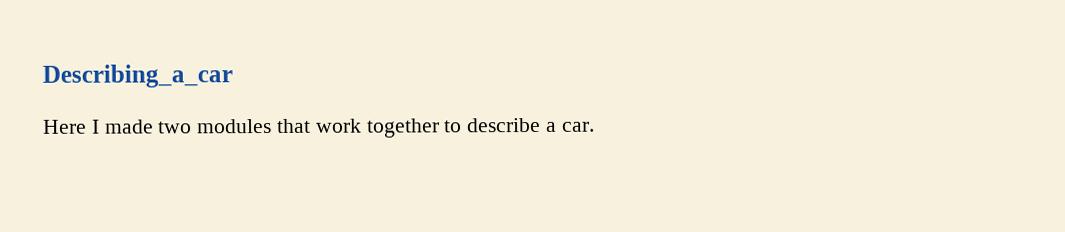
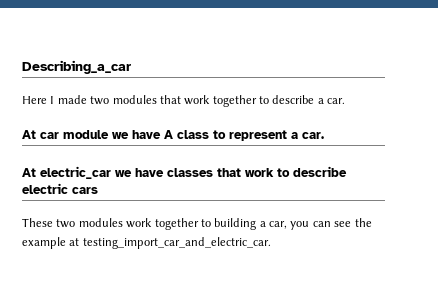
+ At car module we have A class to represent a car.
+ At electric_car we have classes that work to describe electric cars
+ These two modules work together to building a car, you can see the example at testing_import_car_and_electric_car.

